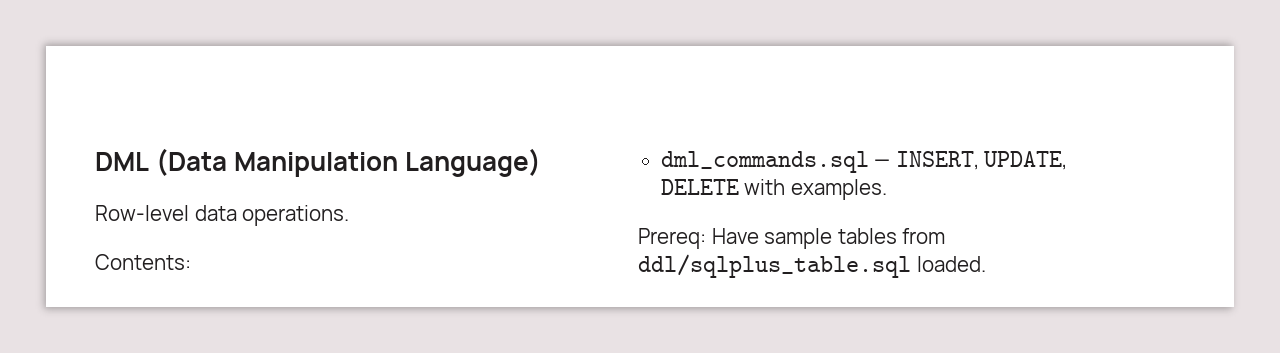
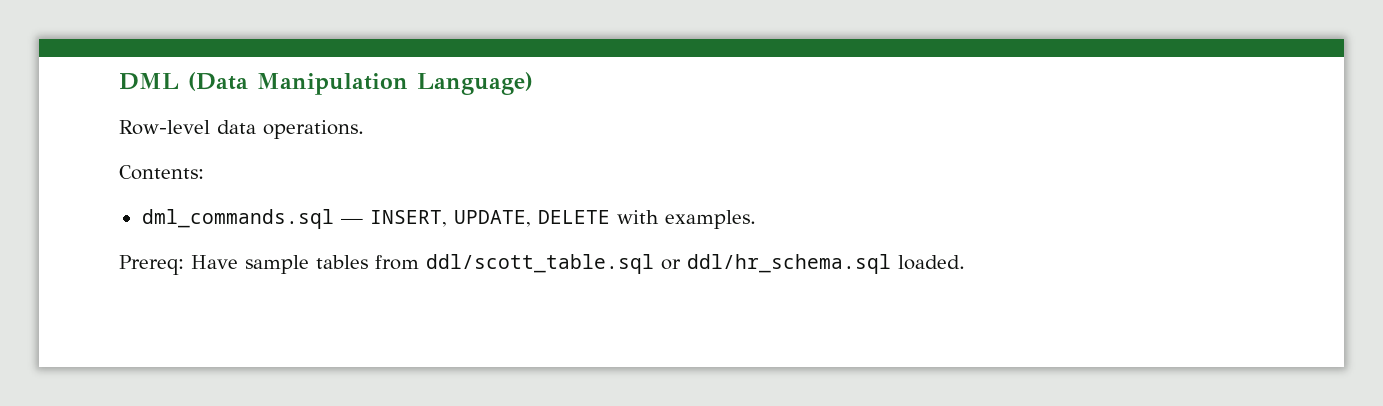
- Prereq: Have sample tables from ddl/sqlplus_table.sql loaded.
+ Prereq: Have sample tables from ddl/scott_table.sql or ddl/hr_schema.sql loaded.

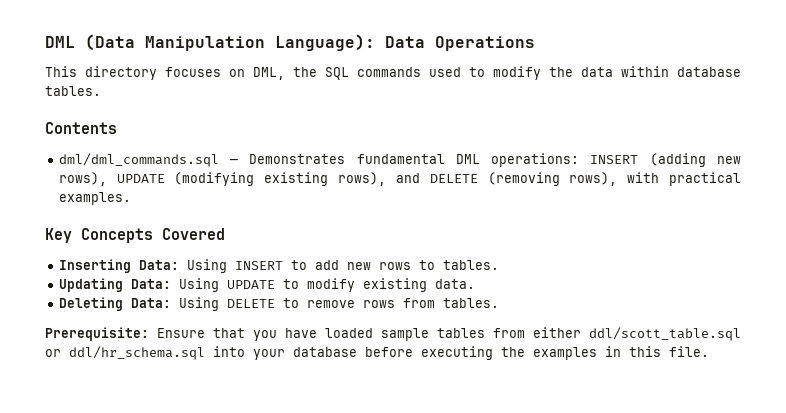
- DML (Data Manipulation Language)
- Row-level data operations.
- Contents:
- dml_commands.sql — INSERT, UPDATE, DELETE with examples.
- Prereq: Have sample tables from ddl/scott_table.sql or ddl/hr_schema.sql loaded.
+ DML (Data Manipulation Language): Data Operations
+ This directory focuses on DML, the SQL commands used to modify the data within database tables.
+ Contents
+ dml/dml_commands.sql — Demonstrates fundamental DML operations: INSERT (adding new rows), UPDATE (modifying existing rows), and DELETE (removing rows), with practical examples.
+ Key Concepts Covered
+ Inserting Data: Using INSERT to add new rows to tables.
+ Updating Data: Using UPDATE to modify existing data.
+ Deleting Data: Using DELETE to remove rows from tables.
+ Prerequisite: Ensure that you have loaded sample tables from either ddl/scott_table.sql or ddl/hr_schema.sql into your database before executing the examples in this file.

